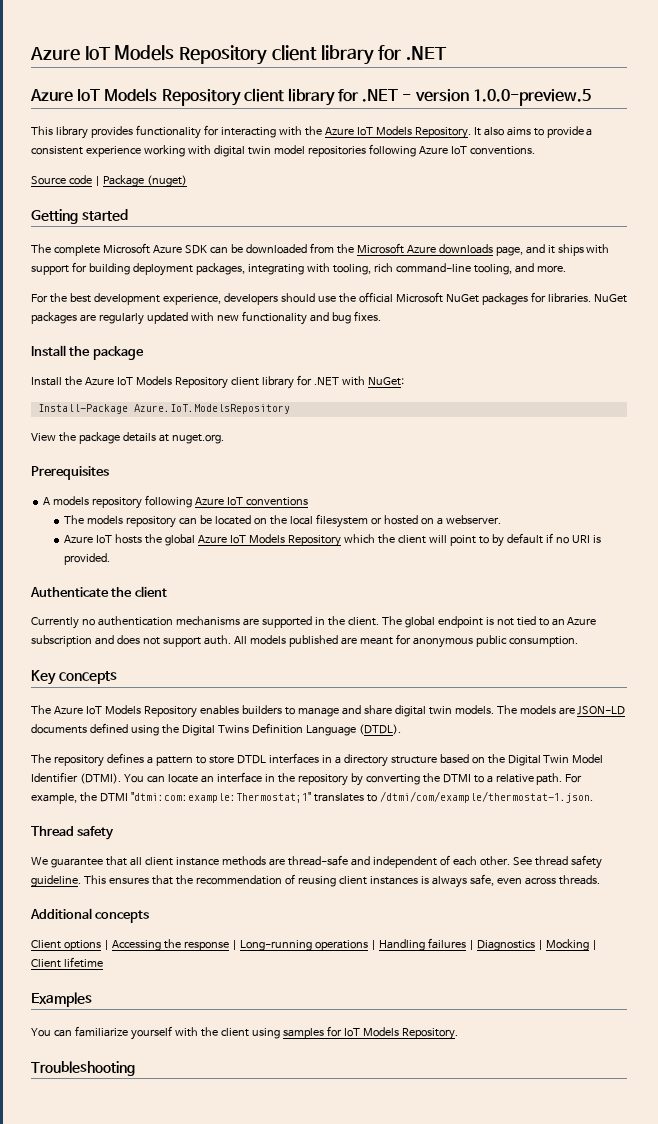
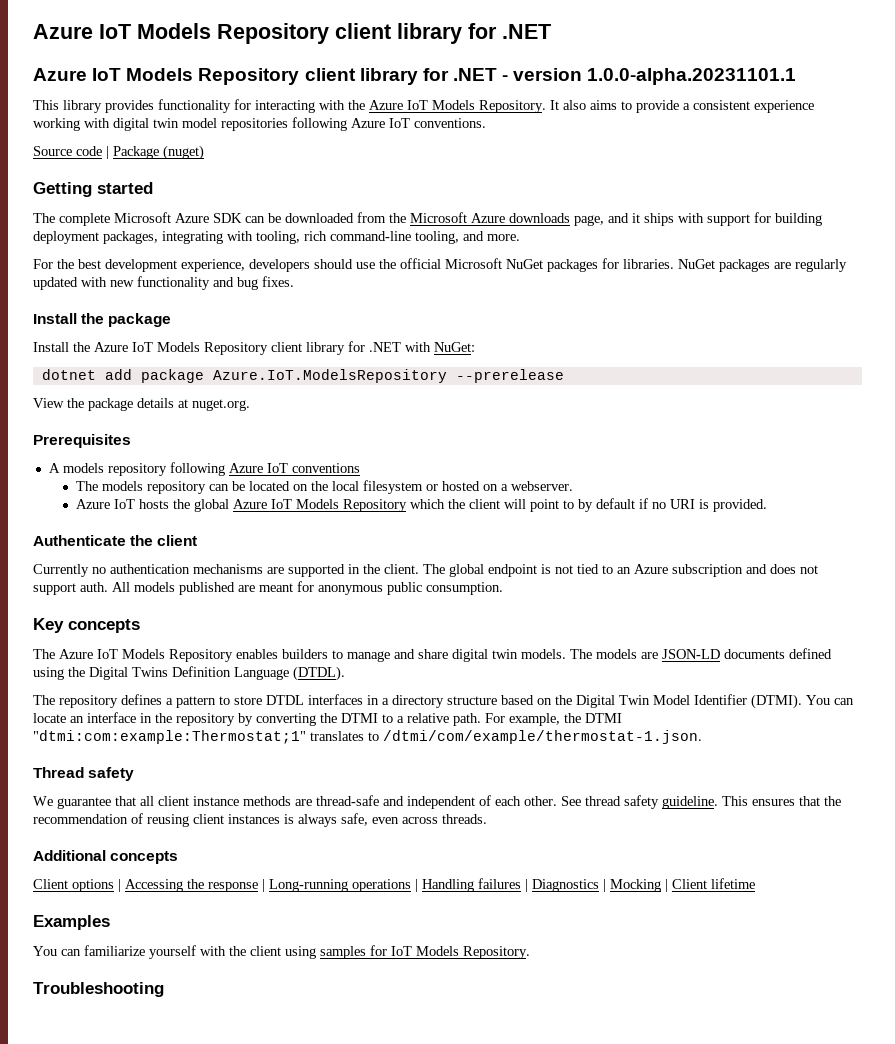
- Azure IoT Models Repository client library for .NET - version 1.0.0-preview.5
+ Azure IoT Models Repository client library for .NET - version 1.0.0-alpha.20231101.1
- Install-Package Azure.IoT.ModelsRepository
+ dotnet add package Azure.IoT.ModelsRepository --prerelease

